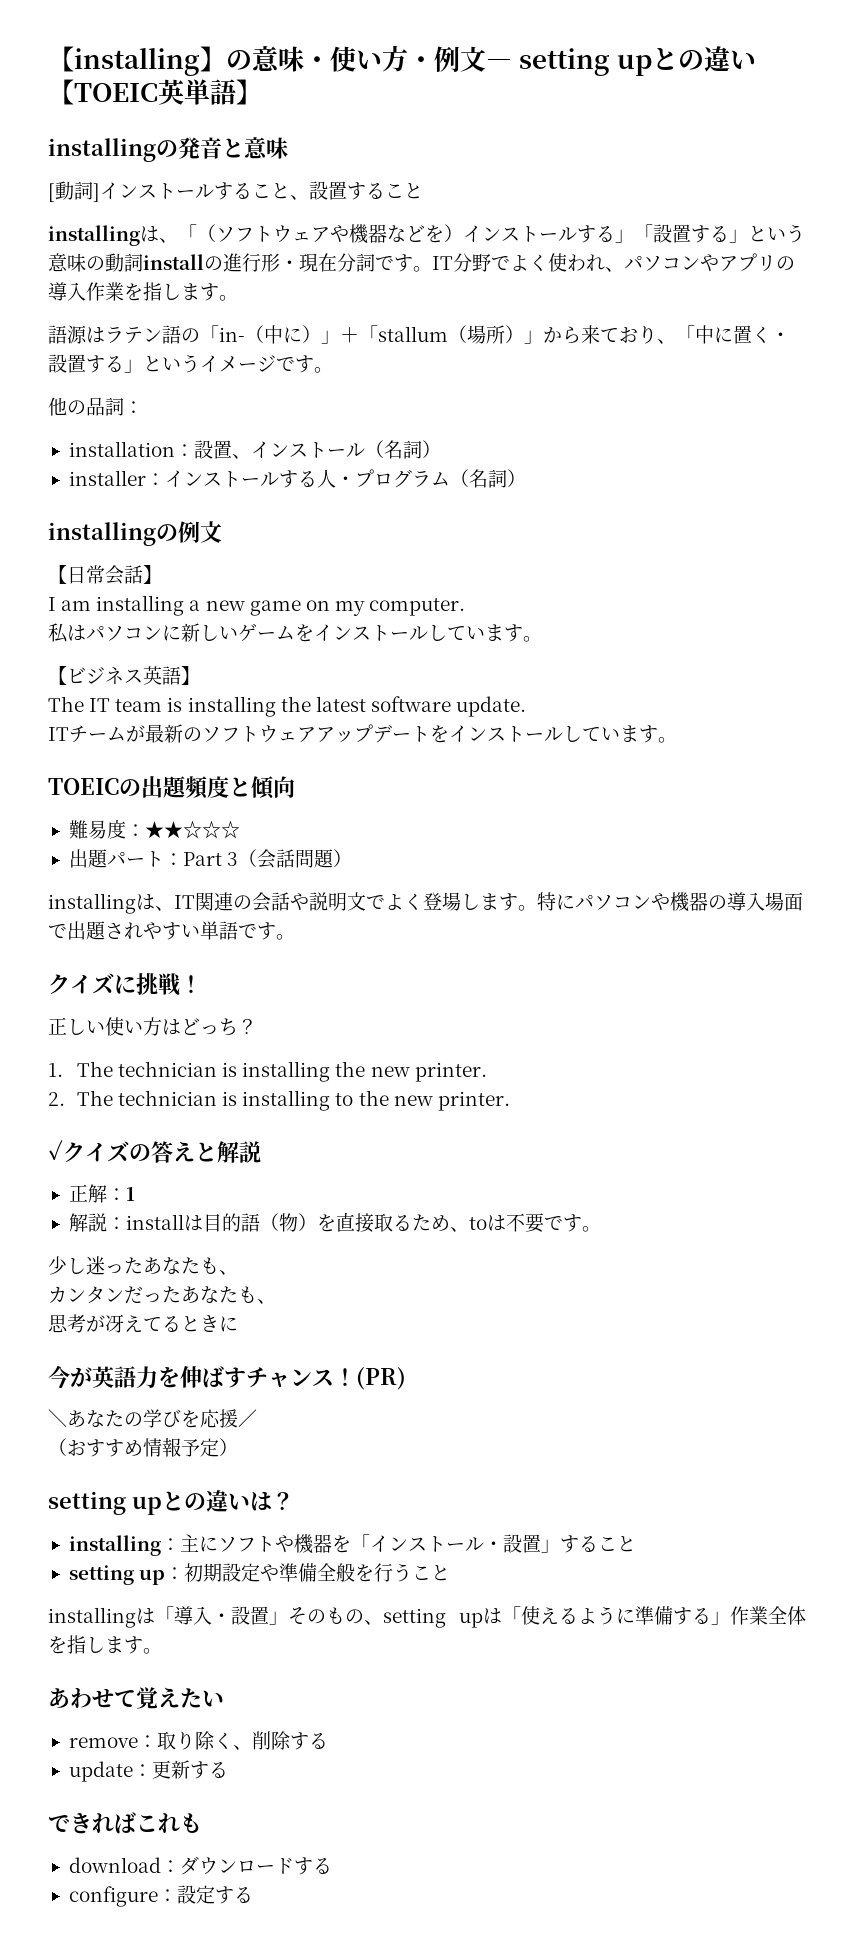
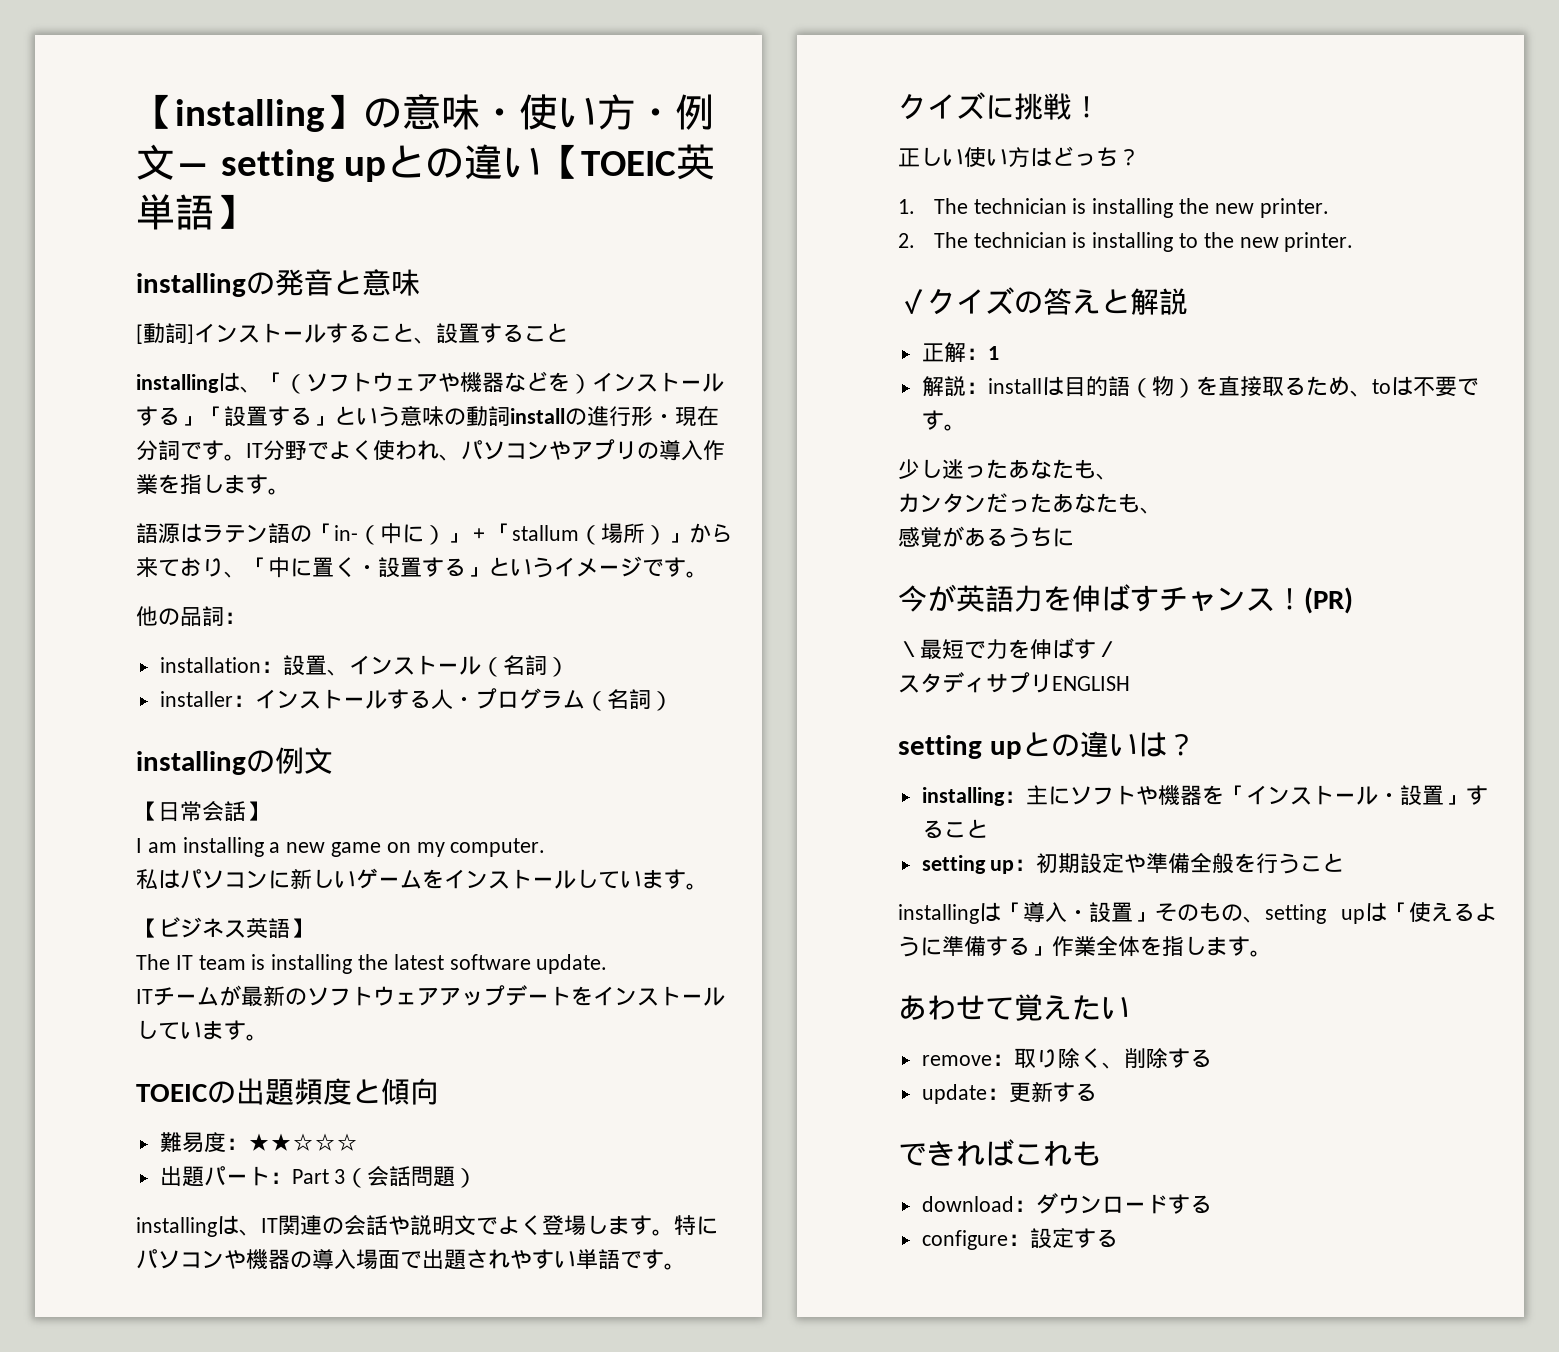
- 思考が冴えてるときに
+ 感覚があるうちに
- ＼あなたの学びを応援／
- （おすすめ情報予定）
+ ＼最短で力を伸ばす／
+ スタディサプリENGLISH

